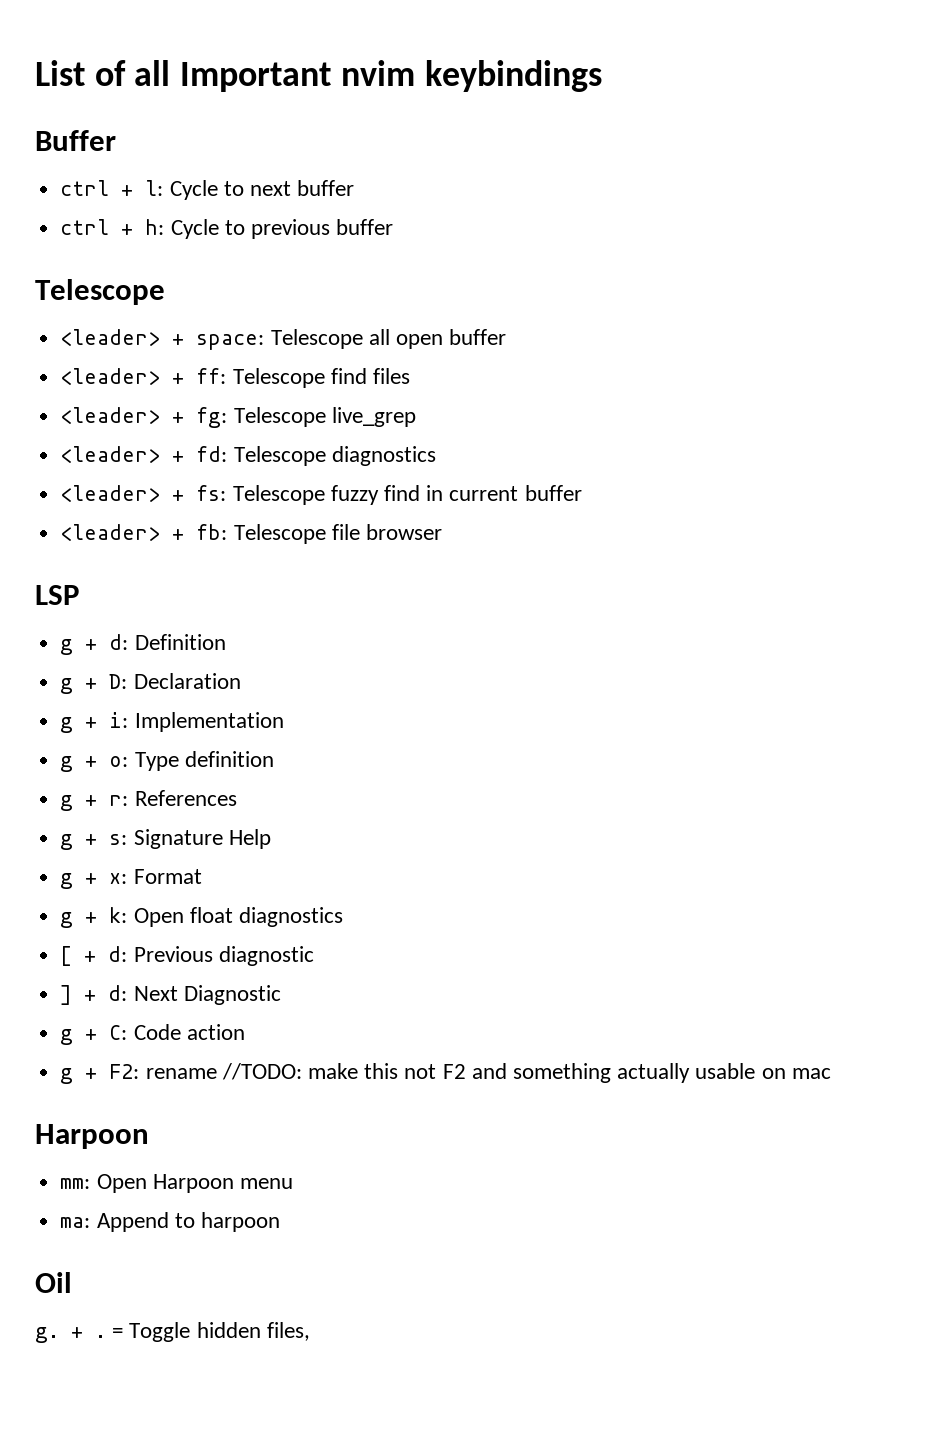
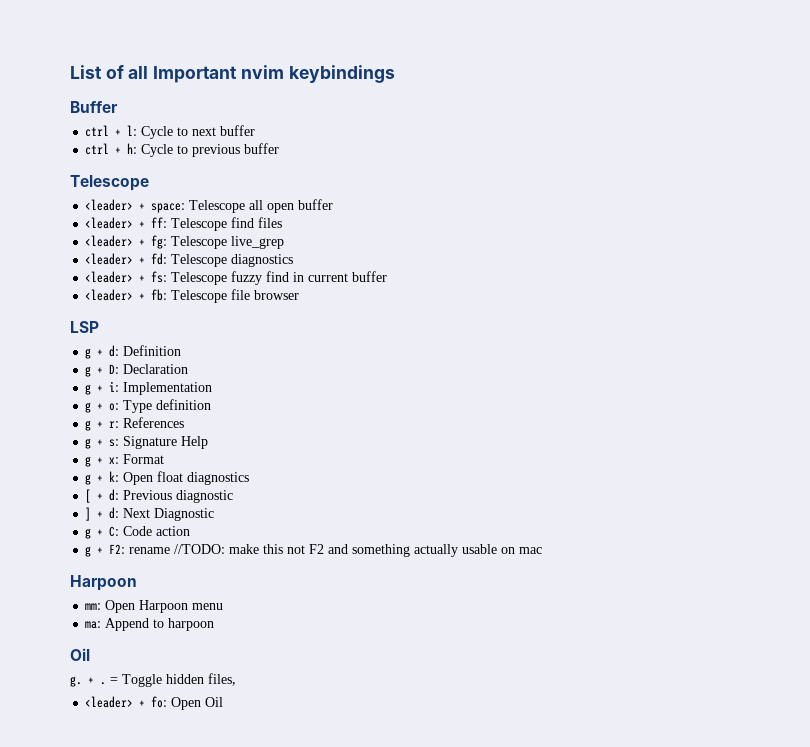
+ <leader> + fo: Open Oil

